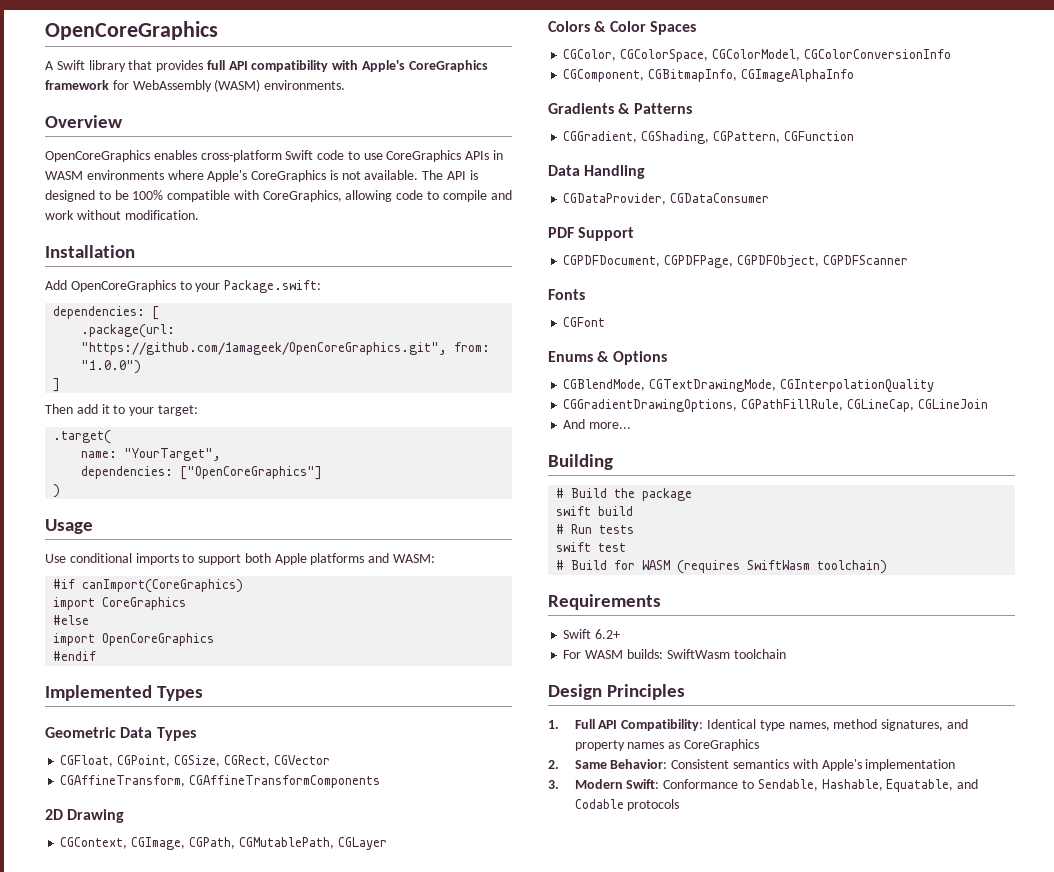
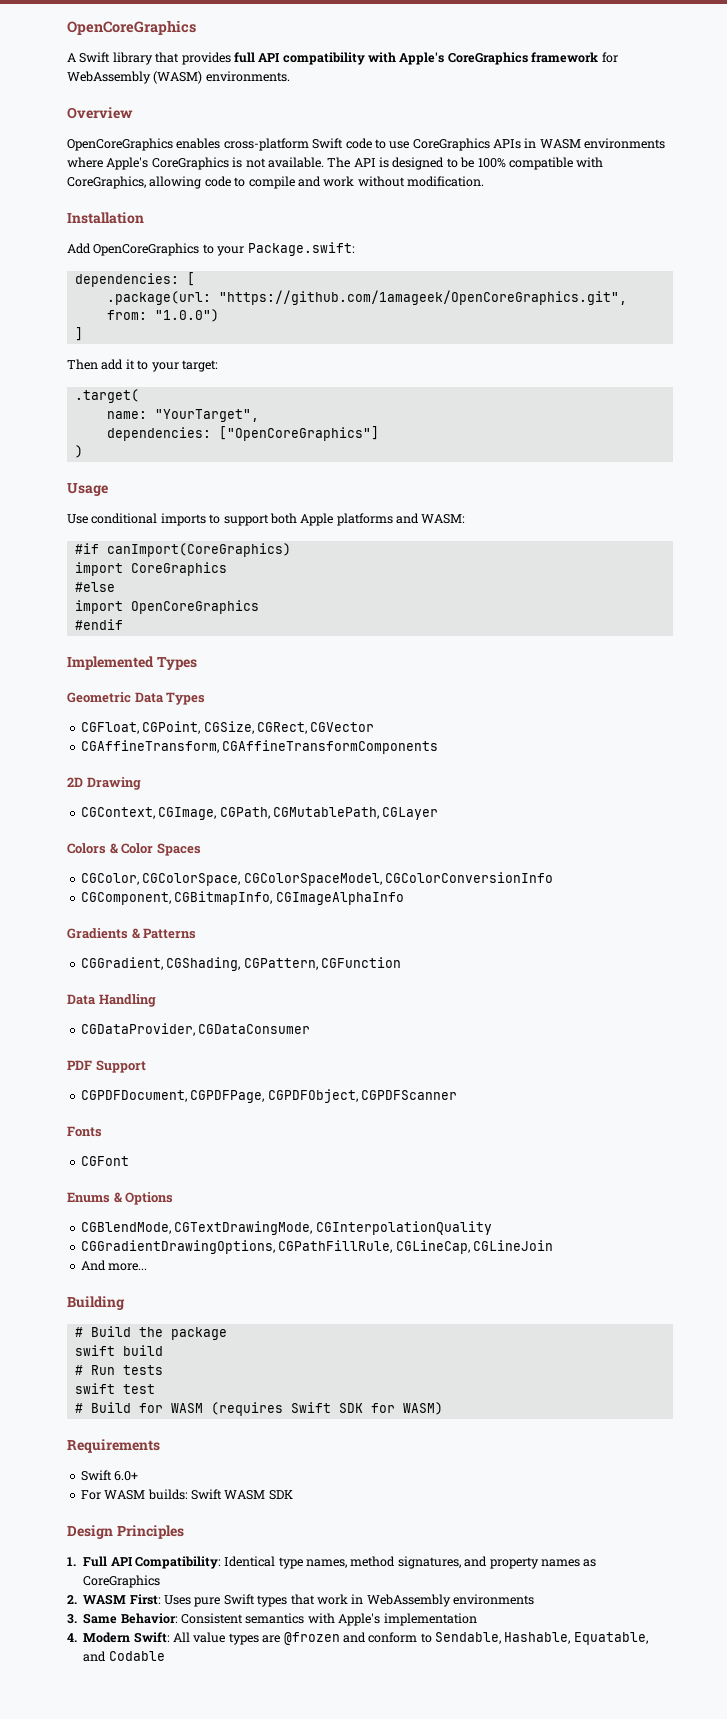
- CGColor, CGColorSpace, CGColorModel, CGColorConversionInfo
+ CGColor, CGColorSpace, CGColorSpaceModel, CGColorConversionInfo
- # Build for WASM (requires SwiftWasm toolchain)
+ # Build for WASM (requires Swift SDK for WASM)
- Swift 6.2+
+ Swift 6.0+
- For WASM builds: SwiftWasm toolchain
+ For WASM builds: Swift WASM SDK
- 2. Same Behavior: Consistent semantics with Apple's implementation
+ 2. WASM First: Uses pure Swift types that work in WebAssembly environments
+ 3. Same Behavior: Consistent semantics with Apple's implementation
- 3. Modern Swift: Conformance to Sendable, Hashable, Equatable, and Codable protocols
+ 4. Modern Swift: All value types are @frozen and conform to Sendable, Hashable, Equatable, and Codable

